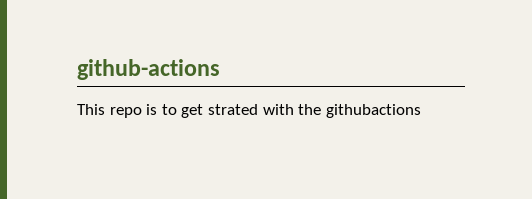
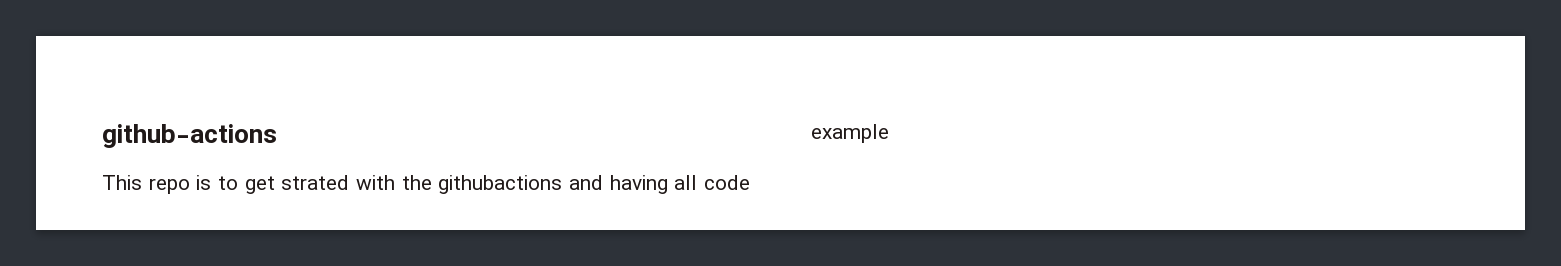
- This repo is to get strated with the githubactions
+ This repo is to get strated with the githubactions and having all code example

